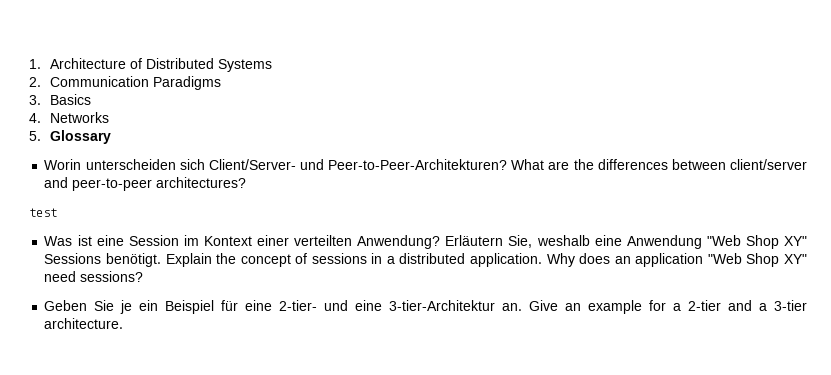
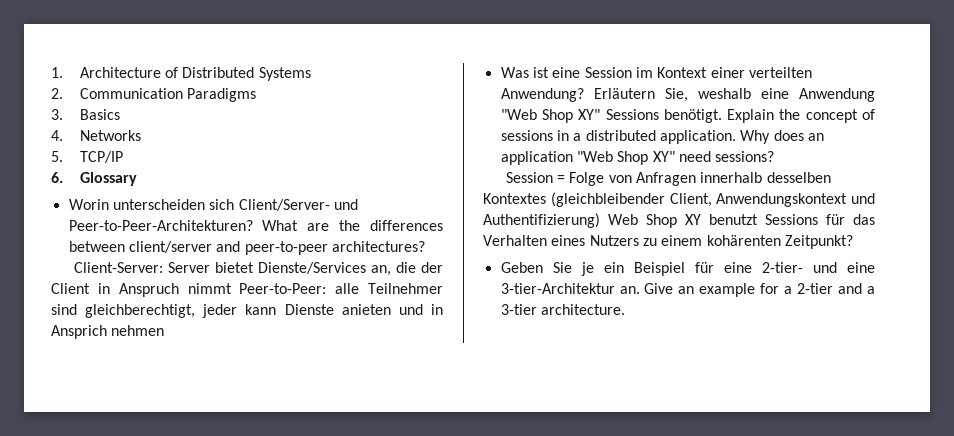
- 5. Glossary
+ 5. TCP/IP
+ 6. Glossary
- test
+ Client-Server: Server bietet Dienste/Services an, die der Client in Anspruch nimmt Peer-to-Peer: alle Teilnehmer sind gleichberechtigt, jeder kann Dienste anieten und in Ansprich nehmen
+ Session = Folge von Anfragen innerhalb desselben Kontextes (gleichbleibender Client, Anwendungskontext und Authentifizierung) Web Shop XY benutzt Sessions für das Verhalten eines Nutzers zu einem kohärenten Zeitpunkt?

